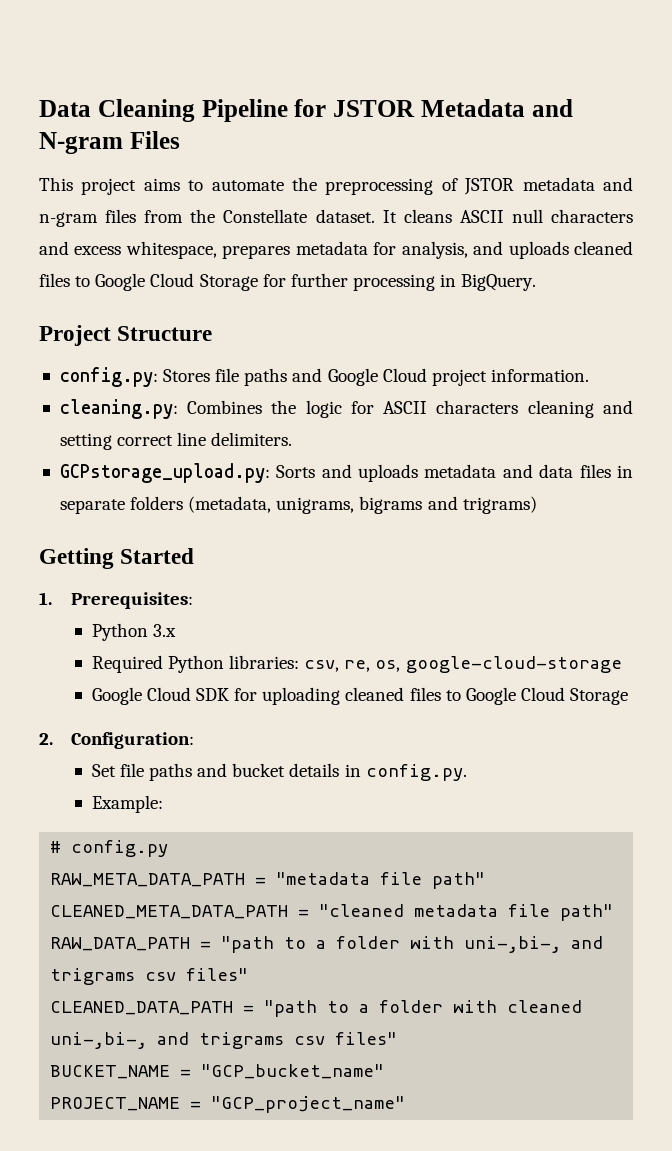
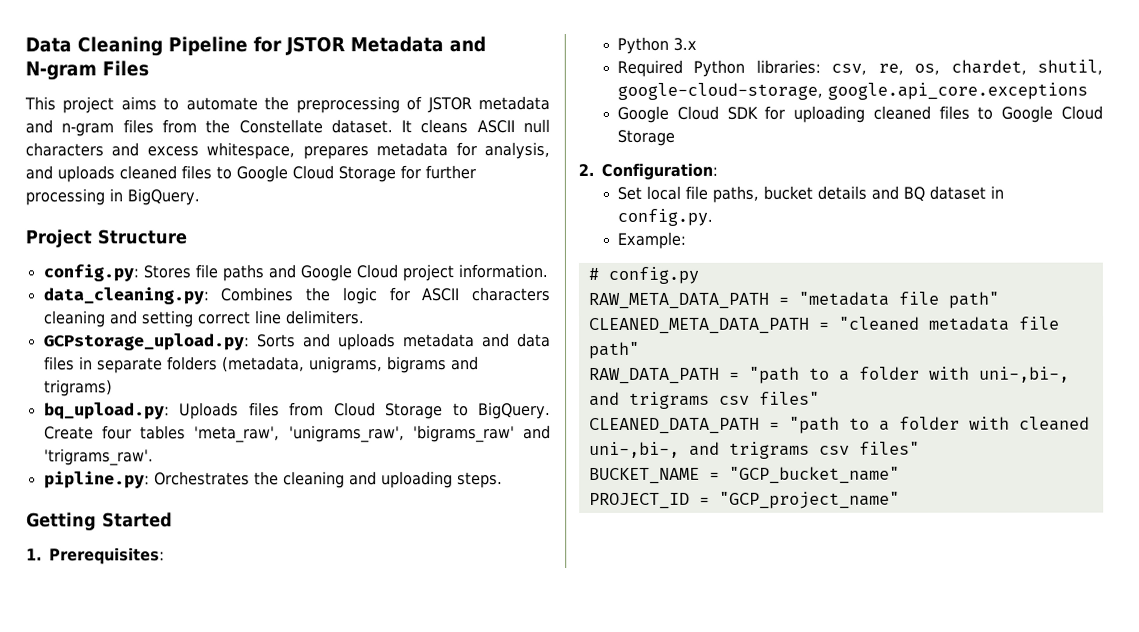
- cleaning.py: Combines the logic for ASCII characters cleaning and setting correct line delimiters.
+ data_cleaning.py: Combines the logic for ASCII characters cleaning and setting correct line delimiters.
+ bq_upload.py: Uploads files from Cloud Storage to BigQuery. Create four tables 'meta_raw', 'unigrams_raw', 'bigrams_raw' and 'trigrams_raw'.
+ pipline.py: Orchestrates the cleaning and uploading steps.
- Required Python libraries: csv, re, os, google-cloud-storage
+ Required Python libraries: csv, re, os, chardet, shutil, google-cloud-storage, google.api_core.exceptions
- Set file paths and bucket details in config.py.
+ Set local file paths, bucket details and BQ dataset in config.py.
- PROJECT_NAME = "GCP_project_name"
+ PROJECT_ID = "GCP_project_name"

